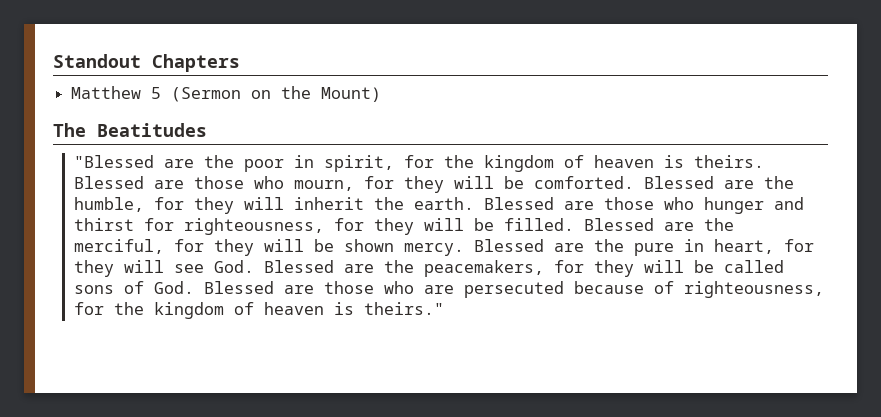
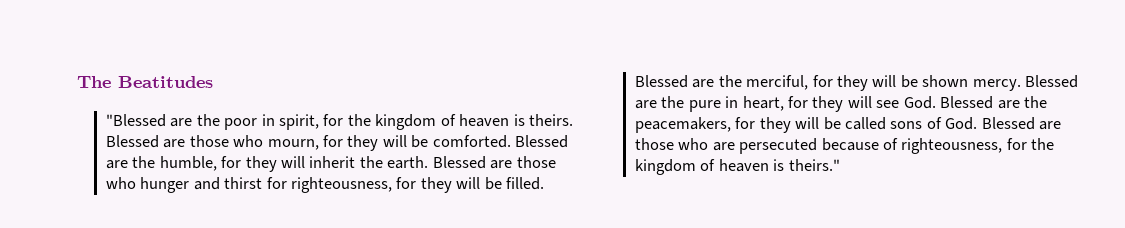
- Standout Chapters
- Matthew 5 (Sermon on the Mount)

